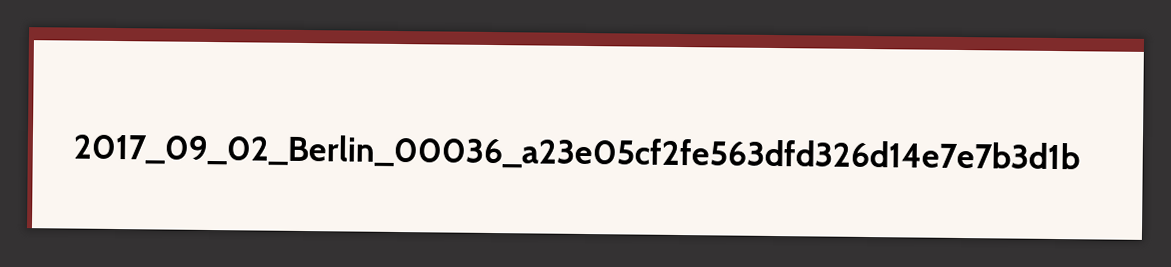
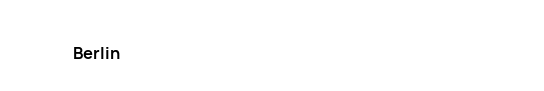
- 2017_09_02_Berlin_00036_a23e05cf2fe563dfd326d14e7e7b3d1b
+ Berlin

